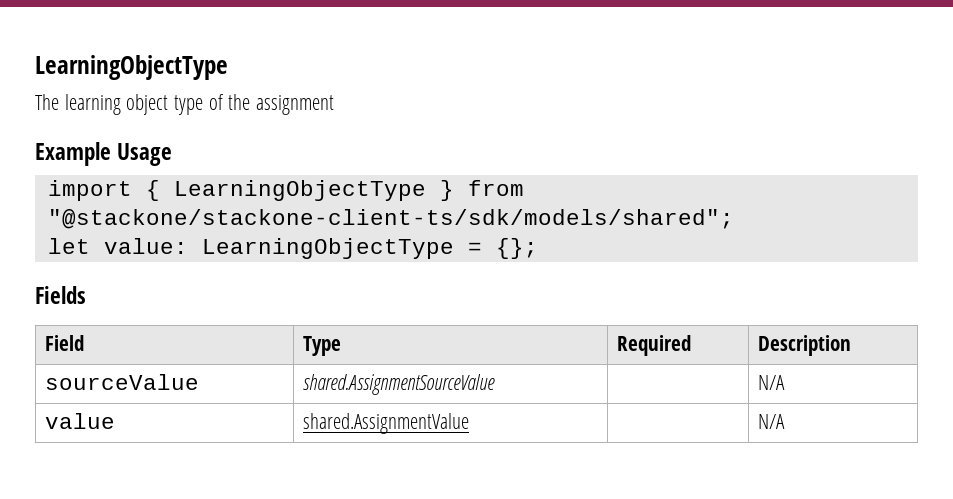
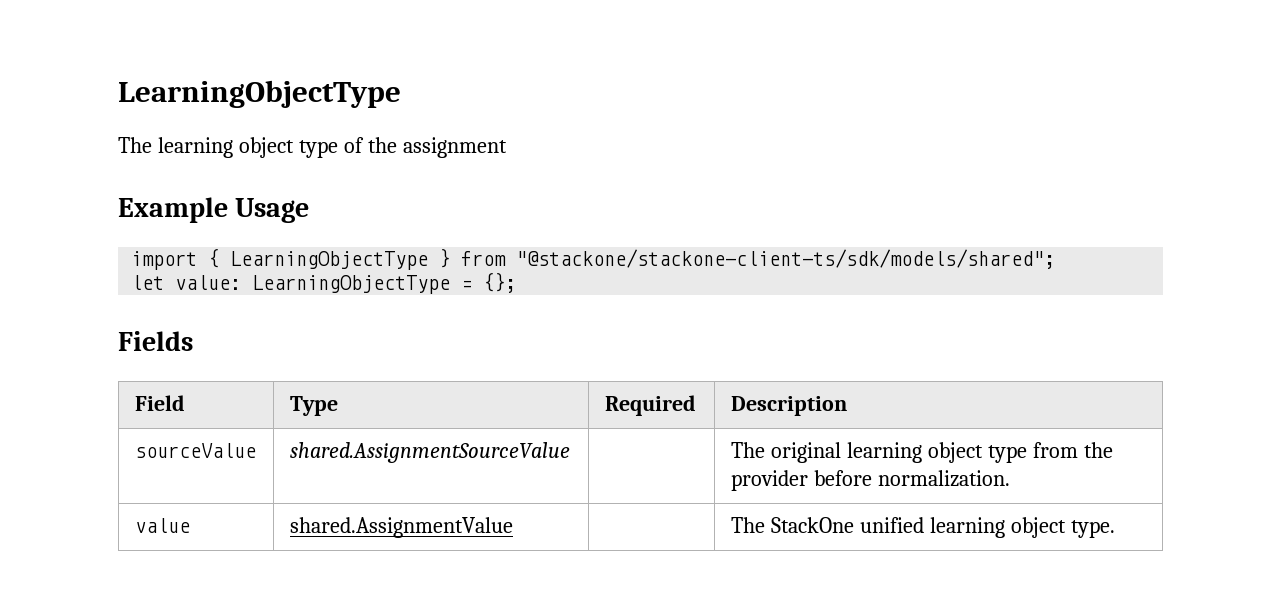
- sourceValue | shared.AssignmentSourceValue | | N/A
- value | shared.AssignmentValue | | N/A
+ sourceValue | shared.AssignmentSourceValue | | The original learning object type from the provider before normalization.
+ value | shared.AssignmentValue | | The StackOne unified learning object type.

